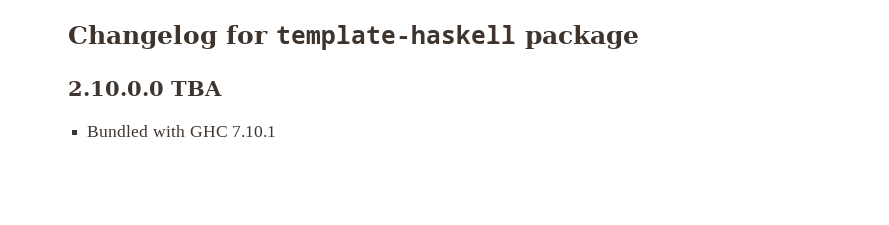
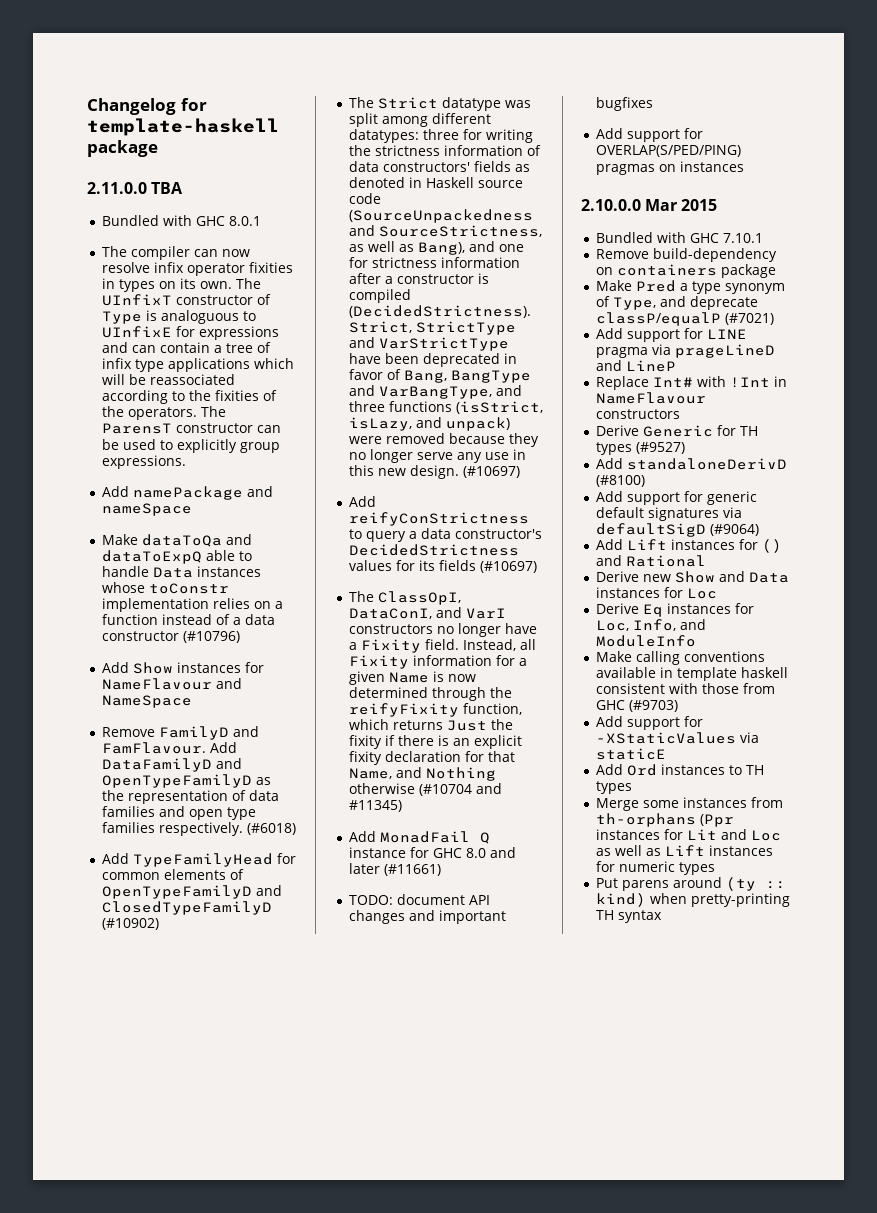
- 2.10.0.0 TBA
+ 2.11.0.0 TBA
+ Bundled with GHC 8.0.1
+ The compiler can now resolve infix operator fixities in types on its own. The UInfixT constructor of Type is analoguous to UInfixE for expressions and can contain a tree of infix type applications which will be reassociated according to the fixities of the operators. The ParensT constructor can be used to explicitly group expressions.
+ Add namePackage and nameSpace
+ Make dataToQa and dataToExpQ able to handle Data instances whose toConstr implementation relies on a function instead of a data constructor (#10796)
+ Add Show instances for NameFlavour and NameSpace
+ Remove FamilyD and FamFlavour. Add DataFamilyD and OpenTypeFamilyD as the representation of data families and open type families respectively. (#6018)
+ Add TypeFamilyHead for common elements of OpenTypeFamilyD and ClosedTypeFamilyD (#10902)
+ The Strict datatype was split among different datatypes: three for writing the strictness information of data constructors' fields as denoted in Haskell source code (SourceUnpackedness and SourceStrictness, as well as Bang), and one for strictness information after a constructor is compiled (DecidedStrictness). Strict, StrictType and VarStrictType have been deprecated in favor of Bang, BangType and VarBangType, and three functions (isStrict, isLazy, and unpack) were removed because they no longer serve any use in this new design. (#10697)
+ Add reifyConStrictness to query a data constructor's DecidedStrictness values for its fields (#10697)
+ The ClassOpI, DataConI, and VarI constructors no longer have a Fixity field. Instead, all Fixity information for a given Name is now determined through the reifyFixity function, which returns Just the fixity if there is an explicit fixity declaration for that Name, and Nothing otherwise (#10704 and #11345)
+ Add MonadFail Q instance for GHC 8.0 and later (#11661)
+ TODO: document API changes and important bugfixes
+ Add support for OVERLAP(S/PED/PING) pragmas on instances
+ 2.10.0.0 Mar 2015
  Bundled with GHC 7.10.1
+ Remove build-dependency on containers package
+ Make Pred a type synonym of Type, and deprecate classP/equalP (#7021)
+ Add support for LINE pragma via prageLineD and LineP
+ Replace Int# with !Int in NameFlavour constructors
+ Derive Generic for TH types (#9527)
+ Add standaloneDerivD (#8100)
+ Add support for generic default signatures via defaultSigD (#9064)
+ Add Lift instances for () and Rational
+ Derive new Show and Data instances for Loc
+ Derive Eq instances for Loc, Info, and ModuleInfo
+ Make calling conventions available in template haskell consistent with those from GHC (#9703)
+ Add support for -XStaticValues via staticE
+ Add Ord instances to TH types
+ Merge some instances from th-orphans (Ppr instances for Lit and Loc as well as Lift instances for numeric types
+ Put parens around (ty :: kind) when pretty-printing TH syntax

